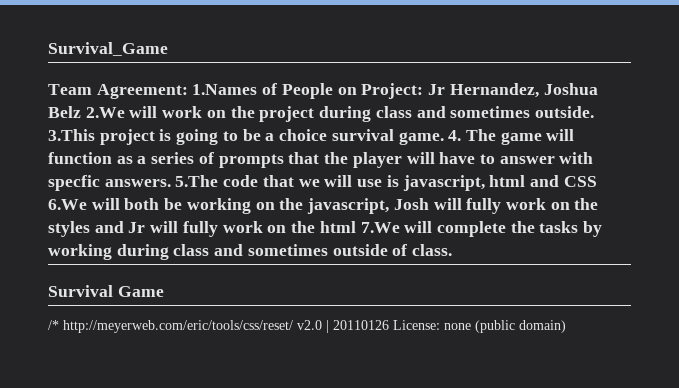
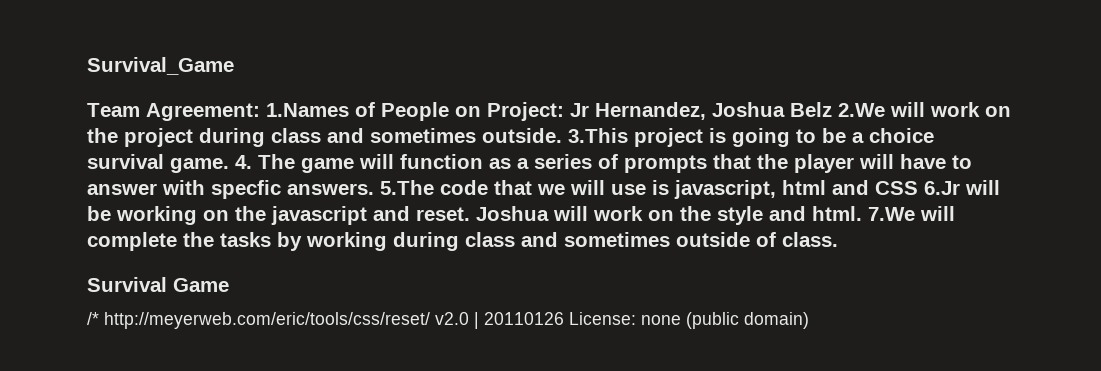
- 5.The code that we will use is javascript, html and CSS 6.We will both be working on the javascript, Josh will fully work on the styles and Jr will fully work on the html 7.We will complete the tasks by working during class and sometimes outside of class.
+ 5.The code that we will use is javascript, html and CSS 6.Jr will be working on the javascript and reset. Joshua will work on the style and html. 7.We will complete the tasks by working during class and sometimes outside of class.

